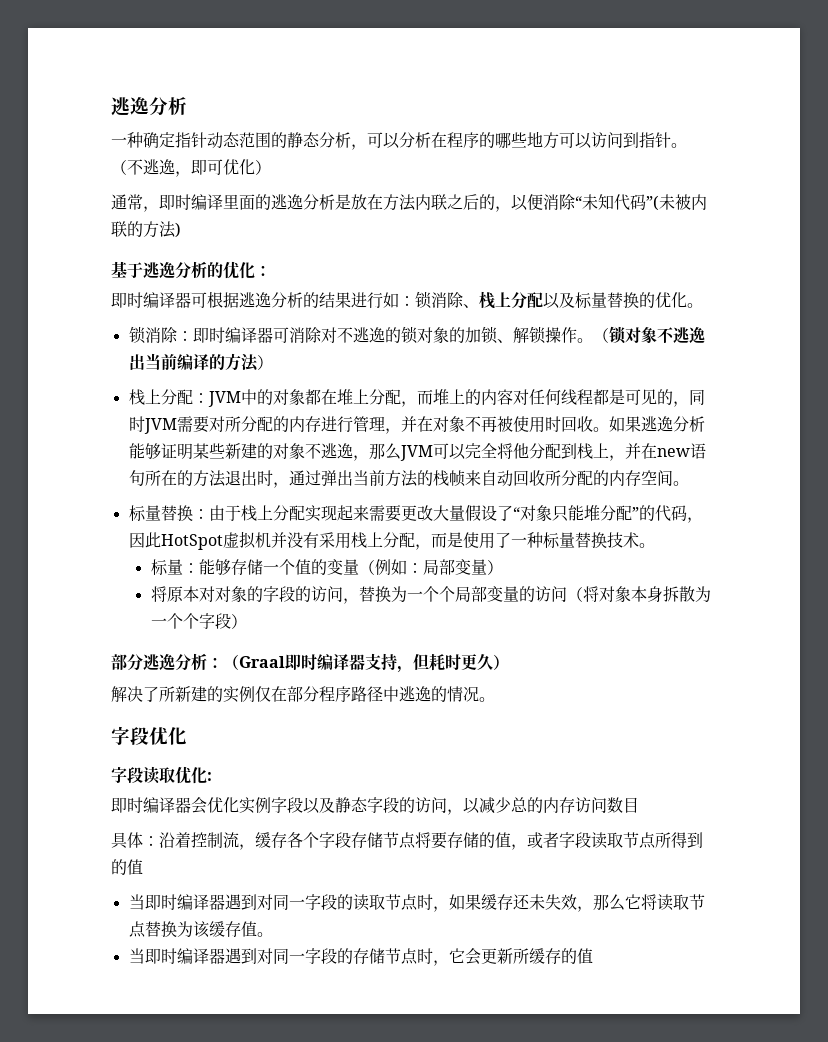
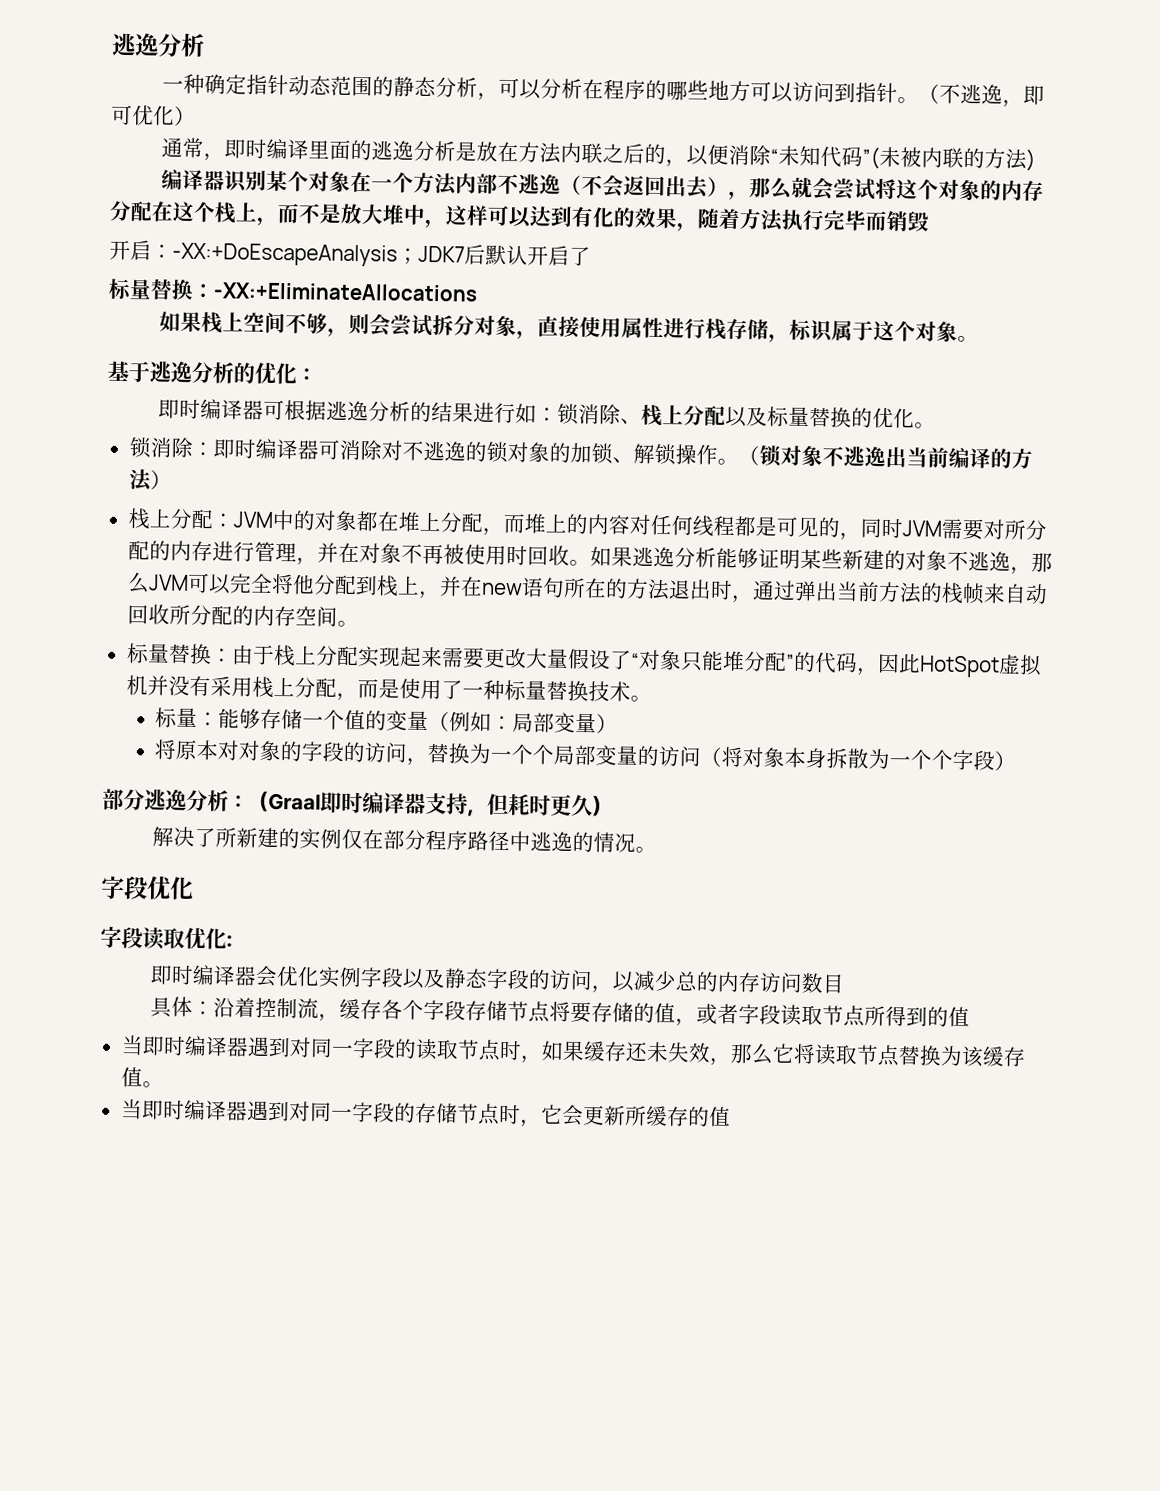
+ 编译器识别某个对象在一个方法内部不逃逸（不会返回出去），那么就会尝试将这个对象的内存分配在这个栈上，而不是放大堆中，这样可以达到有化的效果，随着方法执行完毕而销毁
+ 开启：-XX:+DoEscapeAnalysis；JDK7后默认开启了
+ 标量替换：-XX:+EliminateAllocations
+ 如果栈上空间不够，则会尝试拆分对象，直接使用属性进行栈存储，标识属于这个对象。

